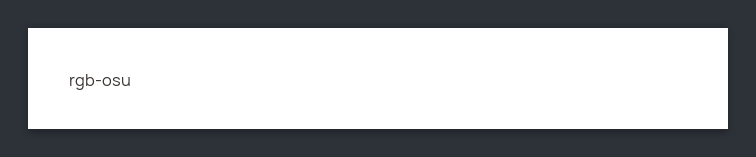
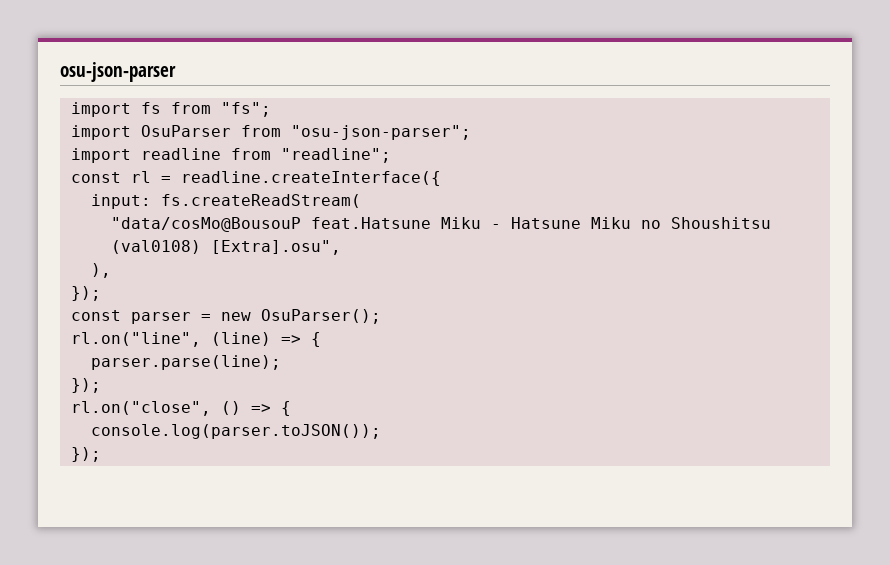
- rgb-osu
+ osu-json-parser
+ import fs from "fs";
+ import OsuParser from "osu-json-parser";
+ import readline from "readline";
+ const rl = readline.createInterface({
+ input: fs.createReadStream(
+ "data/cosMo@BousouP feat.Hatsune Miku - Hatsune Miku no Shoushitsu (val0108) [Extra].osu",
+ ),
+ });
+ const parser = new OsuParser();
+ rl.on("line", (line) => {
+ parser.parse(line);
+ });
+ rl.on("close", () => {
+ console.log(parser.toJSON());
+ });

